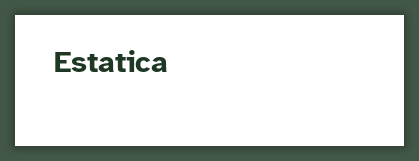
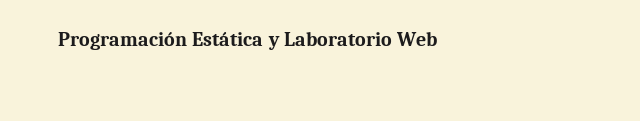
- Estatica
+ Programación Estática y Laboratorio Web

